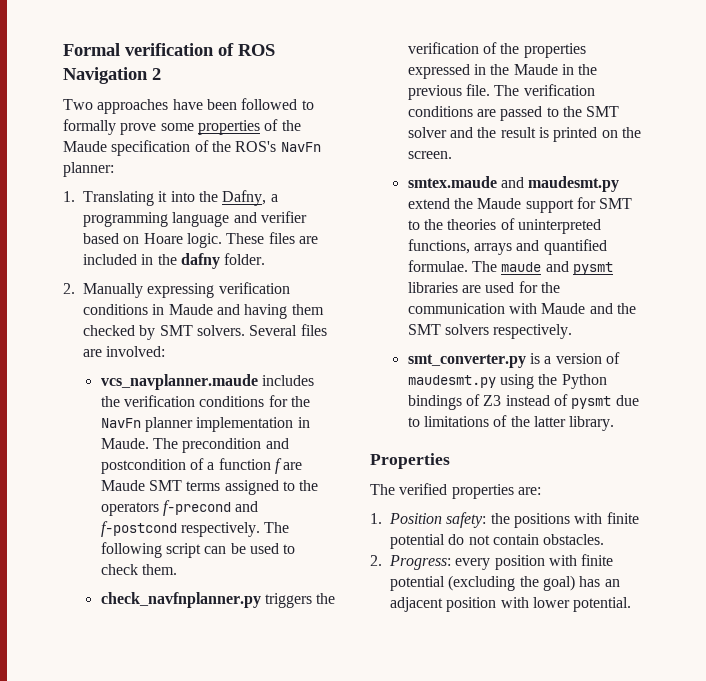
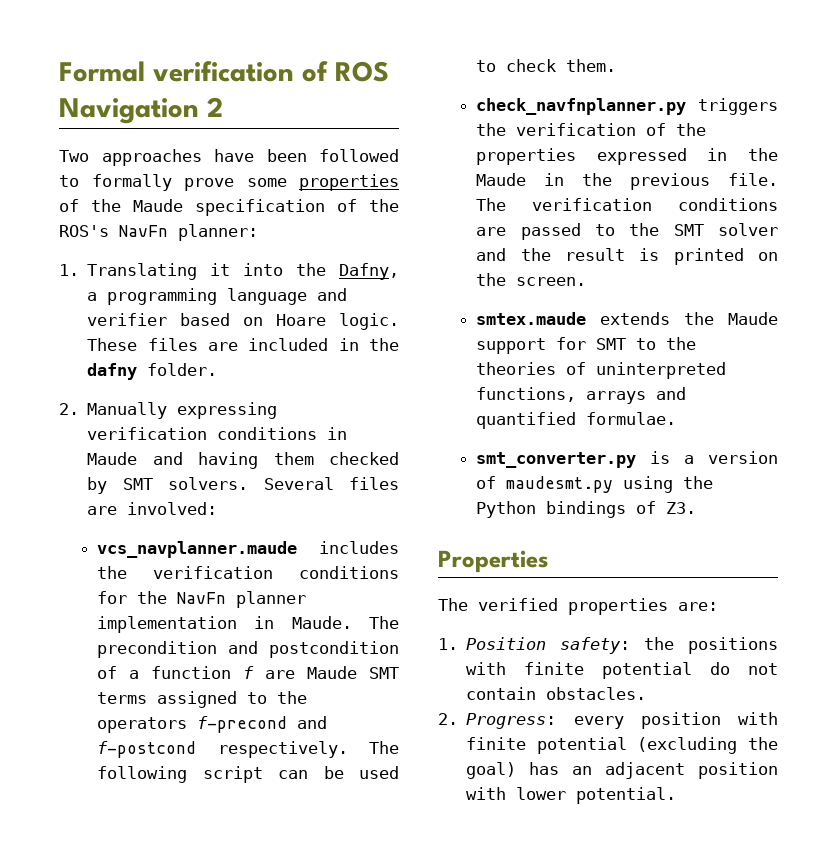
- smtex.maude and maudesmt.py extend the Maude support for SMT to the theories of uninterpreted functions, arrays and quantified formulae. The maude and pysmt libraries are used for the communication with Maude and the SMT solvers respectively.
+ smtex.maude extends the Maude support for SMT to the theories of uninterpreted functions, arrays and quantified formulae.
- smt_converter.py is a version of maudesmt.py using the Python bindings of Z3 instead of pysmt due to limitations of the latter library.
+ smt_converter.py is a version of maudesmt.py using the Python bindings of Z3.

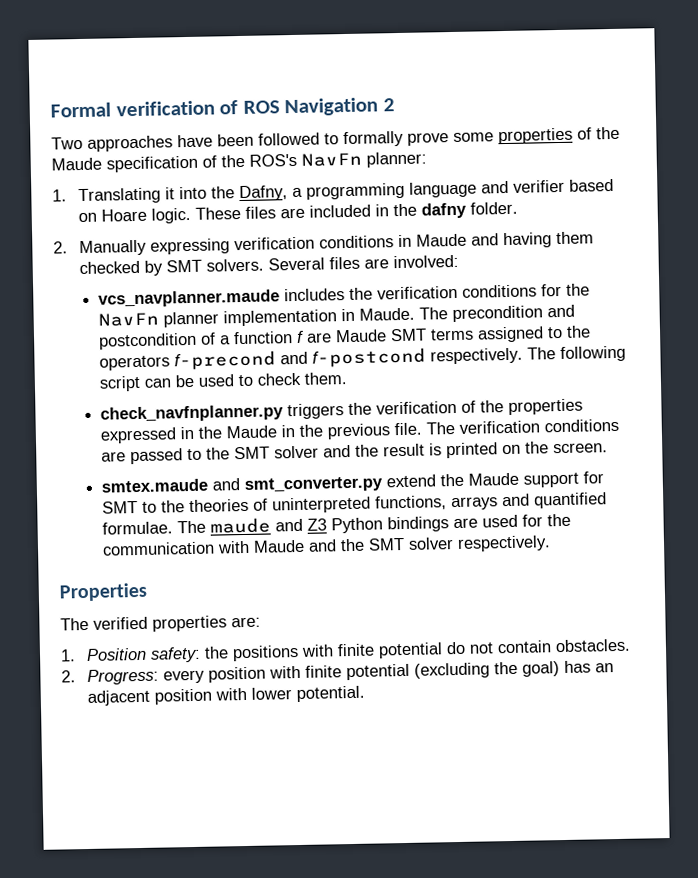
- smtex.maude extends the Maude support for SMT to the theories of uninterpreted functions, arrays and quantified formulae.
- smt_converter.py is a version of maudesmt.py using the Python bindings of Z3.
+ smtex.maude and smt_converter.py extend the Maude support for SMT to the theories of uninterpreted functions, arrays and quantified formulae. The maude and Z3 Python bindings are used for the communication with Maude and the SMT solver respectively.

